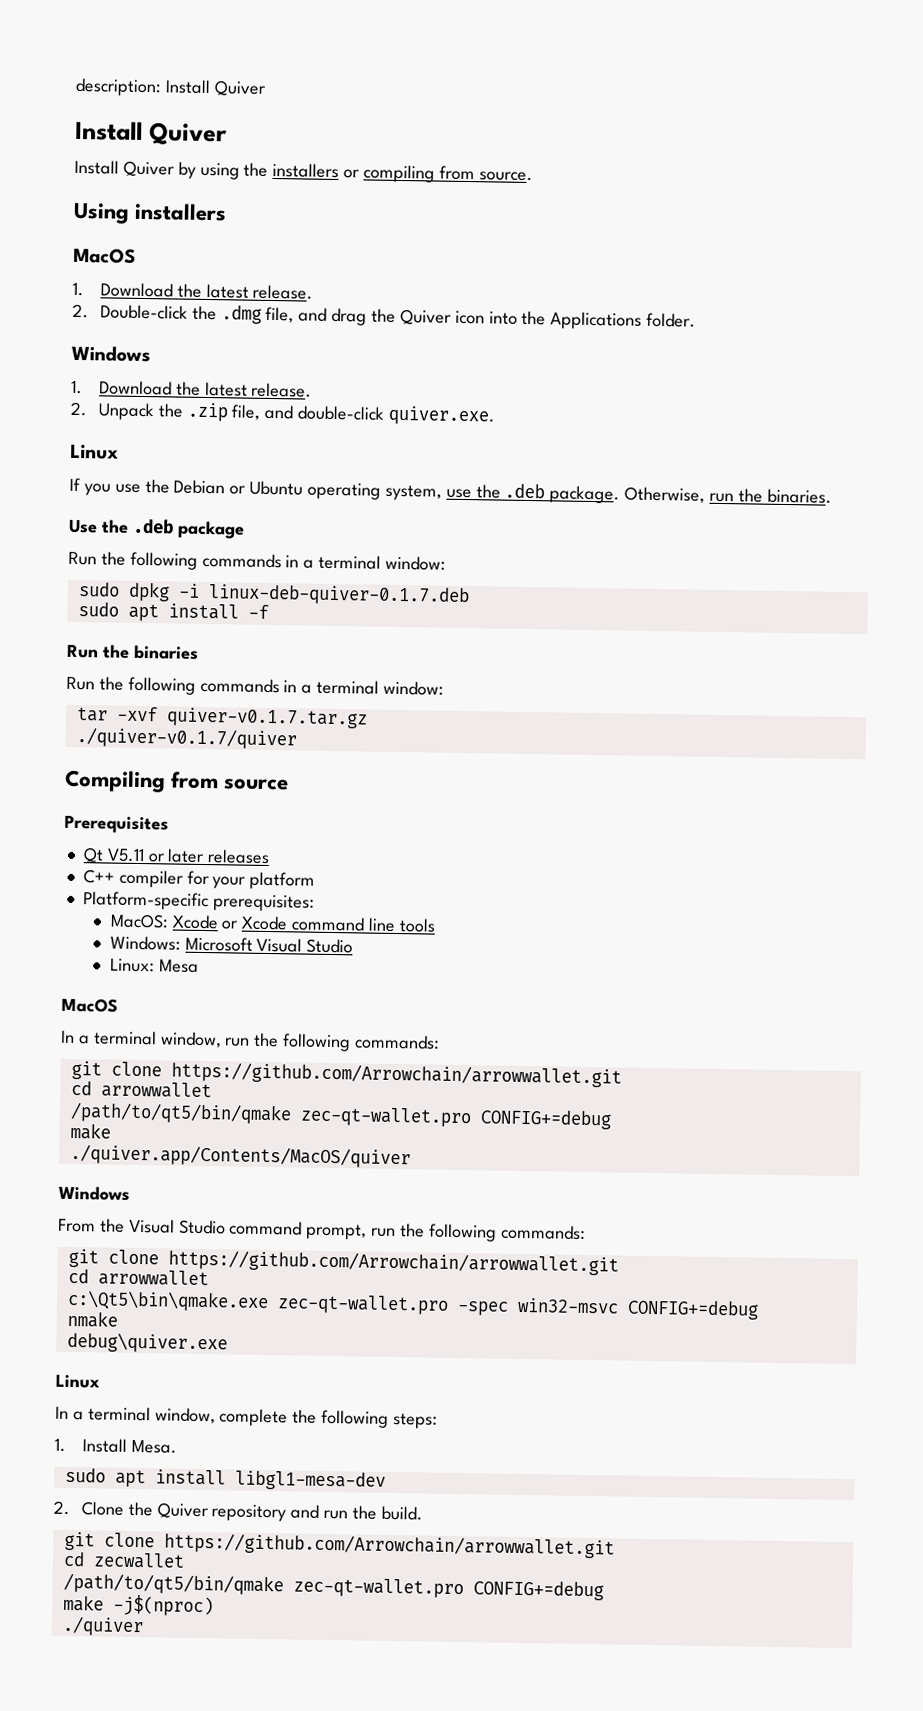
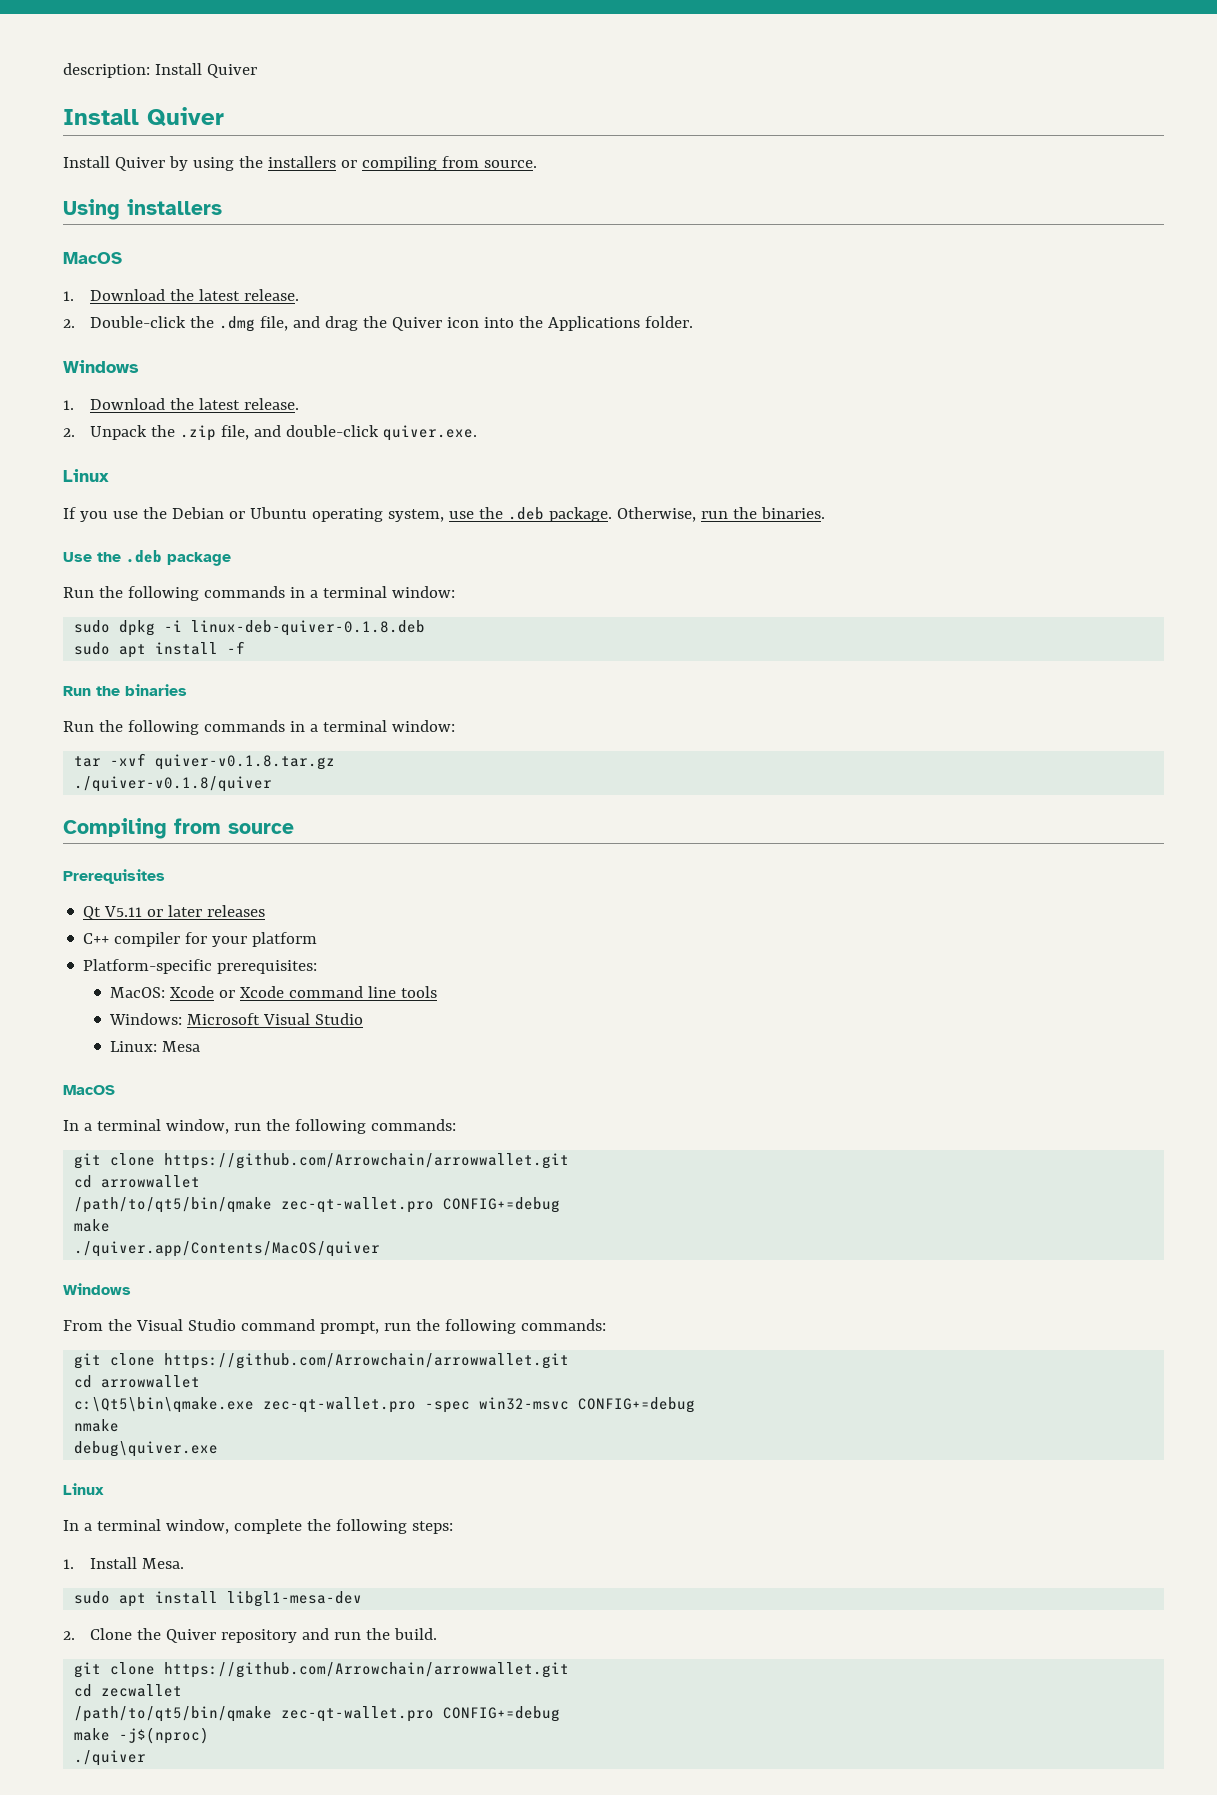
- sudo dpkg -i linux-deb-quiver-0.1.7.deb
+ sudo dpkg -i linux-deb-quiver-0.1.8.deb
- tar -xvf quiver-v0.1.7.tar.gz
- ./quiver-v0.1.7/quiver
+ tar -xvf quiver-v0.1.8.tar.gz
+ ./quiver-v0.1.8/quiver

